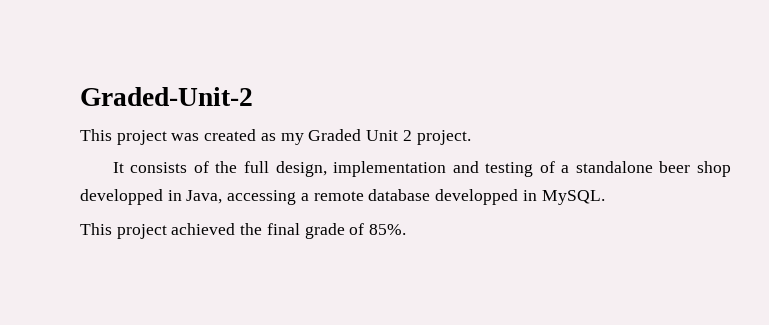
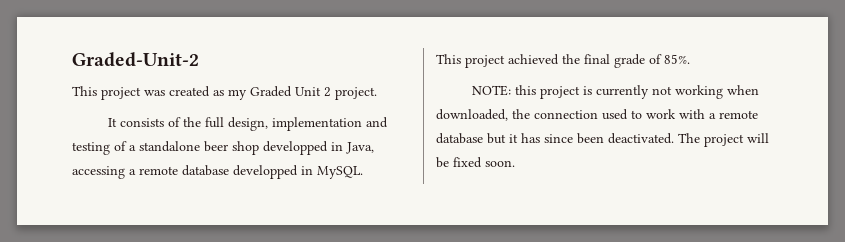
+ NOTE: this project is currently not working when downloaded, the connection used to work with a remote database but it has since been deactivated. The project will be fixed soon.

